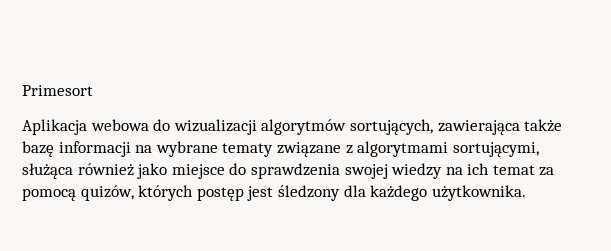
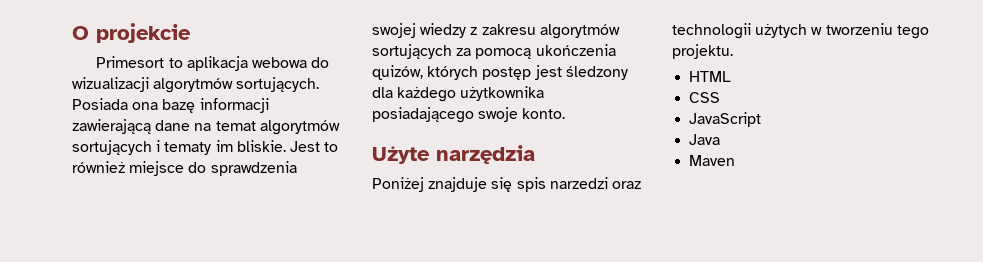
+ O projekcie
- Primesort
- Aplikacja webowa do wizualizacji algorytmów sortujących, zawierająca także bazę informacji na wybrane tematy związane z algorytmami sortującymi, służąca również jako miejsce do sprawdzenia swojej wiedzy na ich temat za pomocą quizów, których postęp jest śledzony dla każdego użytkownika.
+ Primesort to aplikacja webowa do wizualizacji algorytmów sortujących. Posiada ona bazę informacji zawierającą dane na temat algorytmów sortujących i tematy im bliskie. Jest to również miejsce do sprawdzenia swojej wiedzy z zakresu algorytmów sortujących za pomocą ukończenia quizów, których postęp jest śledzony dla każdego użytkownika posiadającego swoje konto.
+ Użyte narzędzia
+ Poniżej znajduje się spis narzedzi oraz technologii użytych w tworzeniu tego projektu.
+ HTML
+ CSS
+ JavaScript
+ Java
+ Maven

